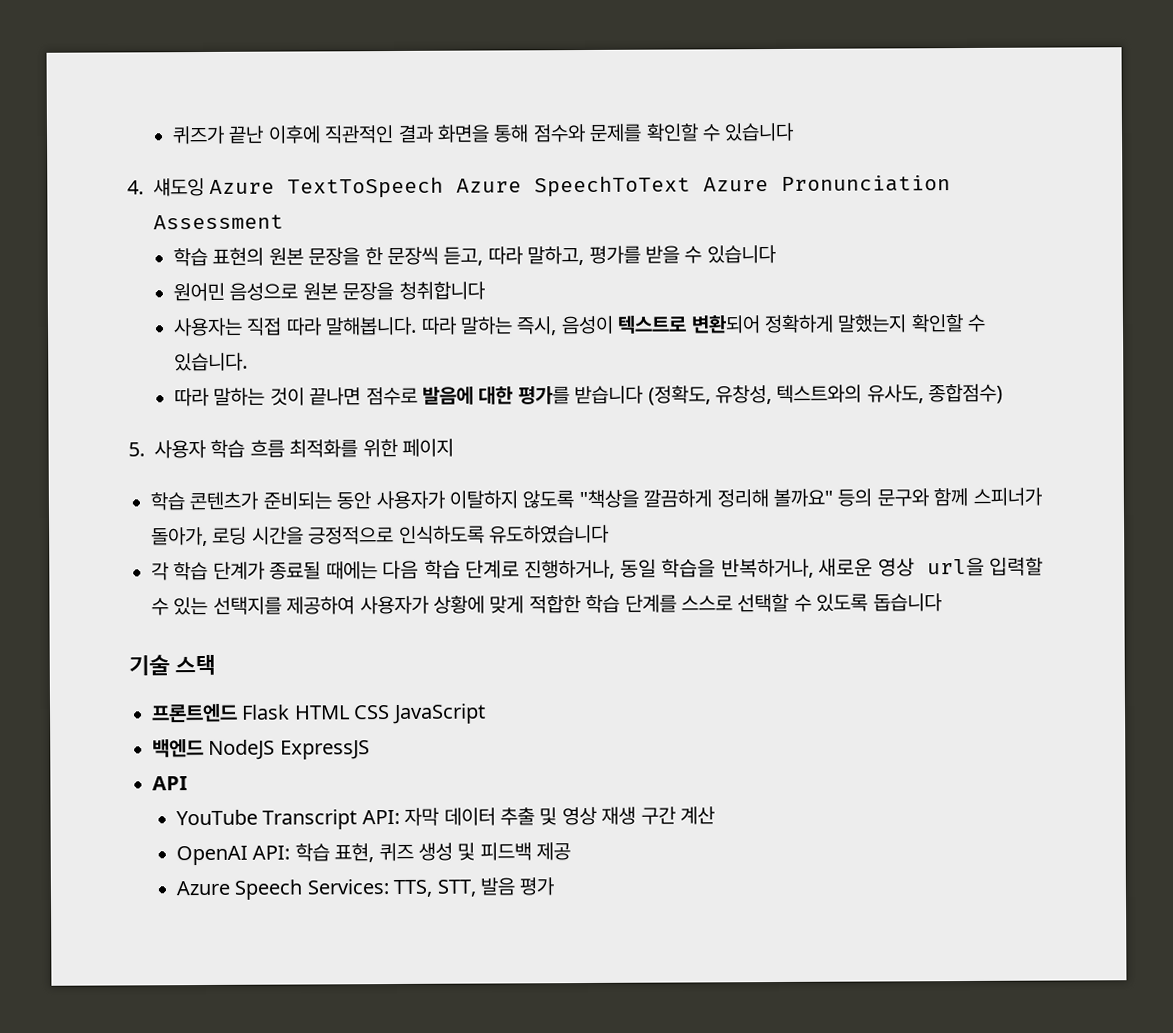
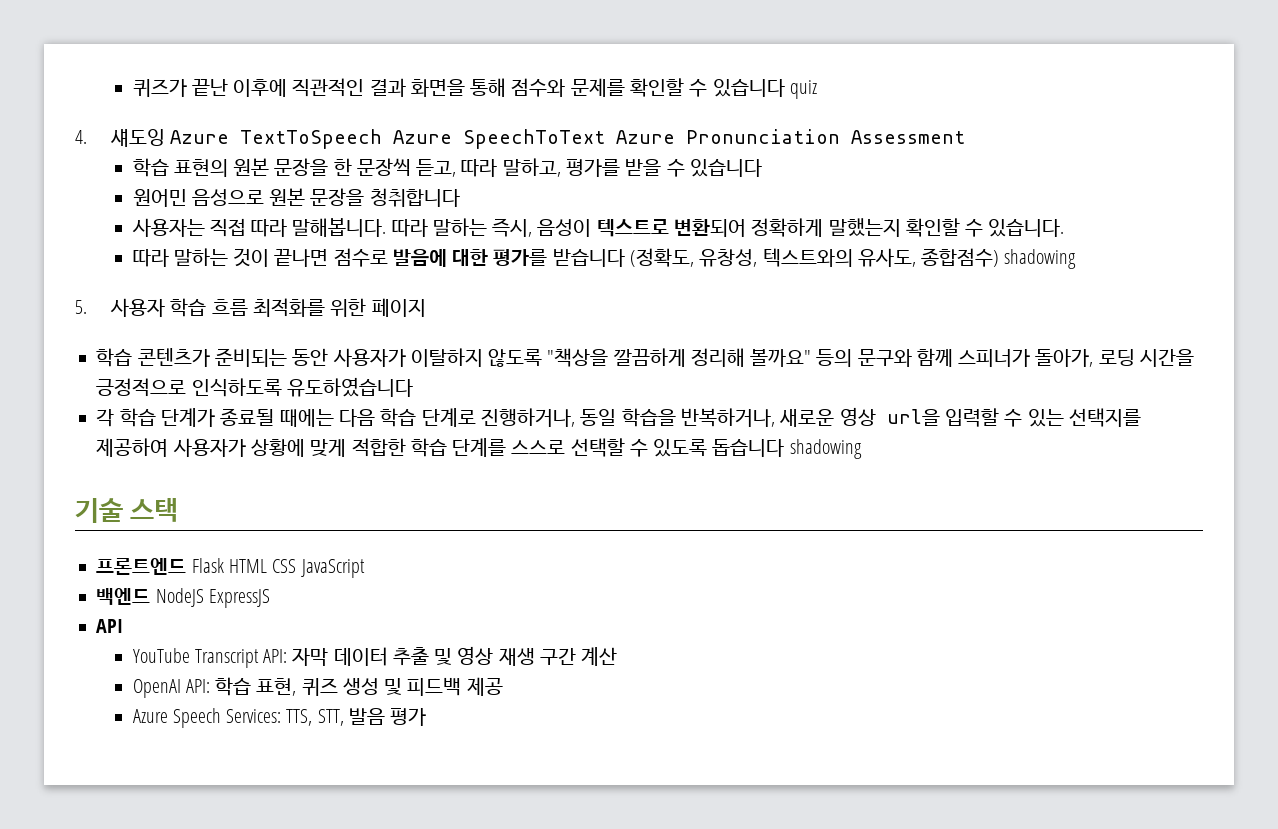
- 퀴즈가 끝난 이후에 직관적인 결과 화면을 통해 점수와 문제를 확인할 수 있습니다
+ 퀴즈가 끝난 이후에 직관적인 결과 화면을 통해 점수와 문제를 확인할 수 있습니다 quiz
- 따라 말하는 것이 끝나면 점수로 발음에 대한 평가를 받습니다 (정확도, 유창성, 텍스트와의 유사도, 종합점수)
+ 따라 말하는 것이 끝나면 점수로 발음에 대한 평가를 받습니다 (정확도, 유창성, 텍스트와의 유사도, 종합점수) shadowing
- 각 학습 단계가 종료될 때에는 다음 학습 단계로 진행하거나, 동일 학습을 반복하거나, 새로운 영상 url을 입력할 수 있는 선택지를 제공하여 사용자가 상황에 맞게 적합한 학습 단계를 스스로 선택할 수 있도록 돕습니다
+ 각 학습 단계가 종료될 때에는 다음 학습 단계로 진행하거나, 동일 학습을 반복하거나, 새로운 영상 url을 입력할 수 있는 선택지를 제공하여 사용자가 상황에 맞게 적합한 학습 단계를 스스로 선택할 수 있도록 돕습니다 shadowing

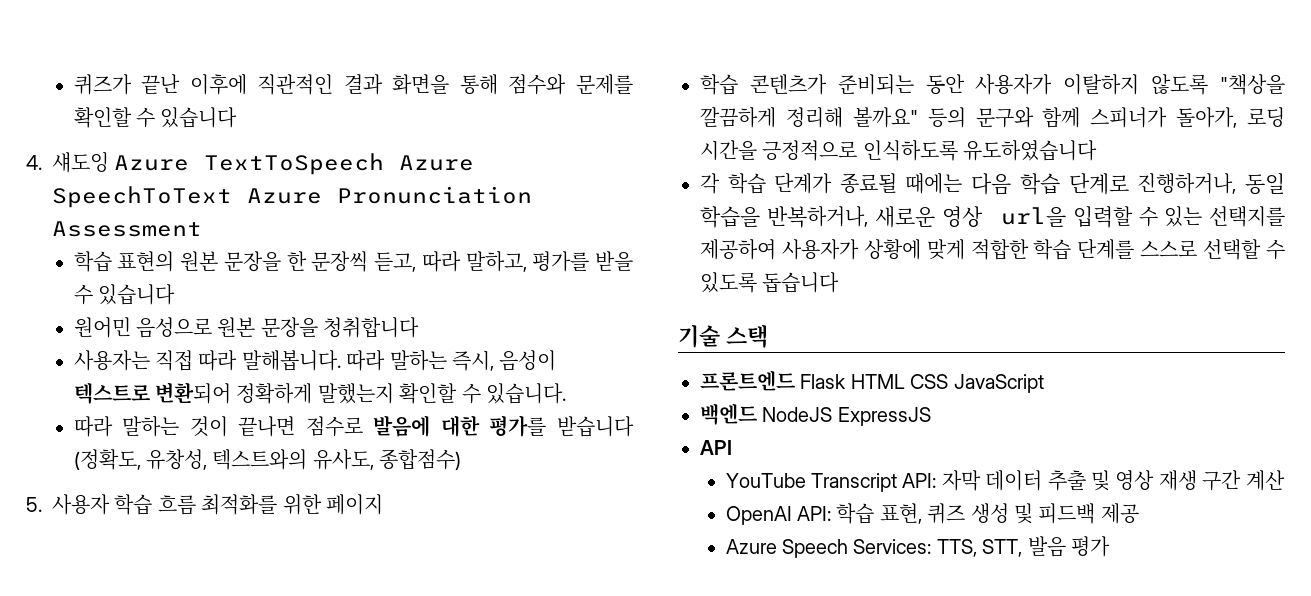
- 퀴즈가 끝난 이후에 직관적인 결과 화면을 통해 점수와 문제를 확인할 수 있습니다 quiz
+ 퀴즈가 끝난 이후에 직관적인 결과 화면을 통해 점수와 문제를 확인할 수 있습니다
- 따라 말하는 것이 끝나면 점수로 발음에 대한 평가를 받습니다 (정확도, 유창성, 텍스트와의 유사도, 종합점수) shadowing
+ 따라 말하는 것이 끝나면 점수로 발음에 대한 평가를 받습니다 (정확도, 유창성, 텍스트와의 유사도, 종합점수)
- 각 학습 단계가 종료될 때에는 다음 학습 단계로 진행하거나, 동일 학습을 반복하거나, 새로운 영상 url을 입력할 수 있는 선택지를 제공하여 사용자가 상황에 맞게 적합한 학습 단계를 스스로 선택할 수 있도록 돕습니다 shadowing
+ 각 학습 단계가 종료될 때에는 다음 학습 단계로 진행하거나, 동일 학습을 반복하거나, 새로운 영상 url을 입력할 수 있는 선택지를 제공하여 사용자가 상황에 맞게 적합한 학습 단계를 스스로 선택할 수 있도록 돕습니다

